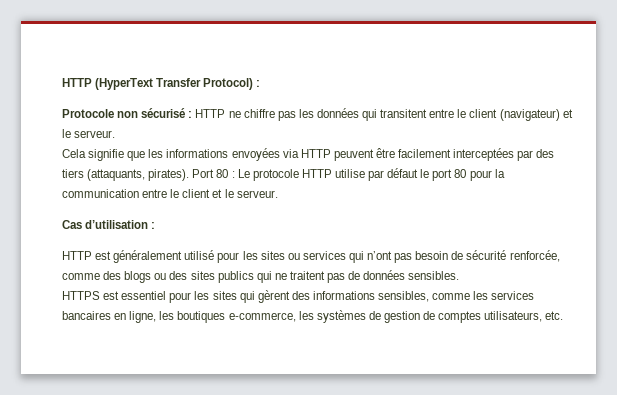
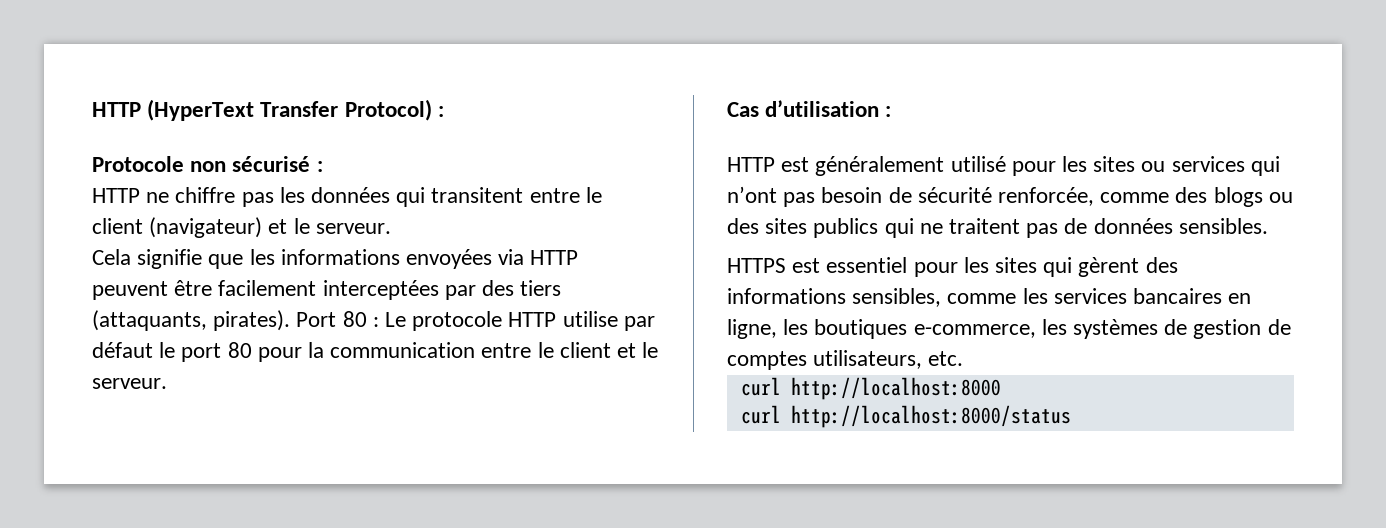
- Protocole non sécurisé : HTTP ne chiffre pas les données qui transitent entre le client (navigateur) et le serveur.
+ Protocole non sécurisé :
+ HTTP ne chiffre pas les données qui transitent entre le client (navigateur) et le serveur.
+ curl http://localhost:8000
+ curl http://localhost:8000/status

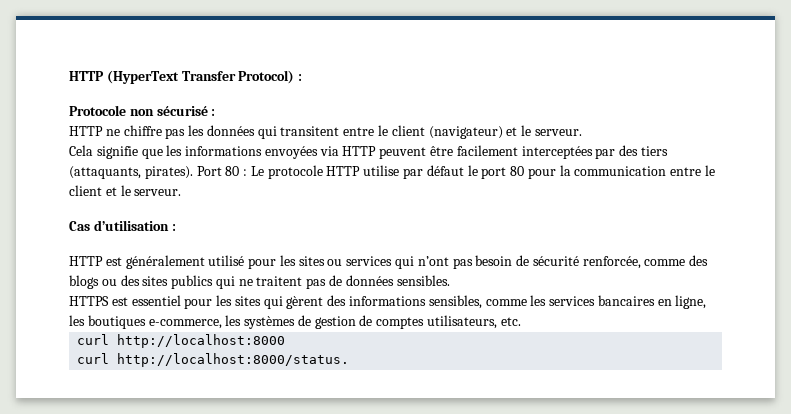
- curl http://localhost:8000/status
+ curl http://localhost:8000/status.

